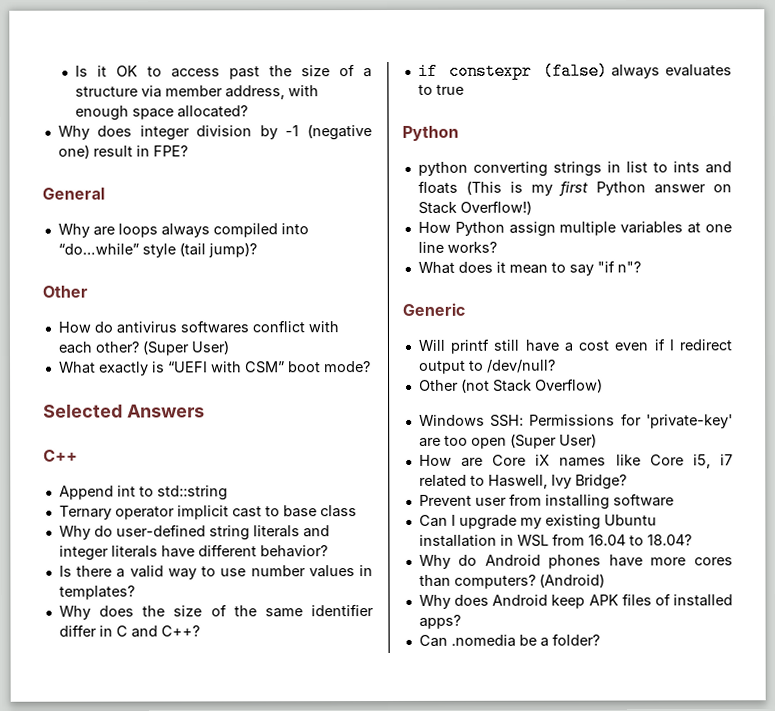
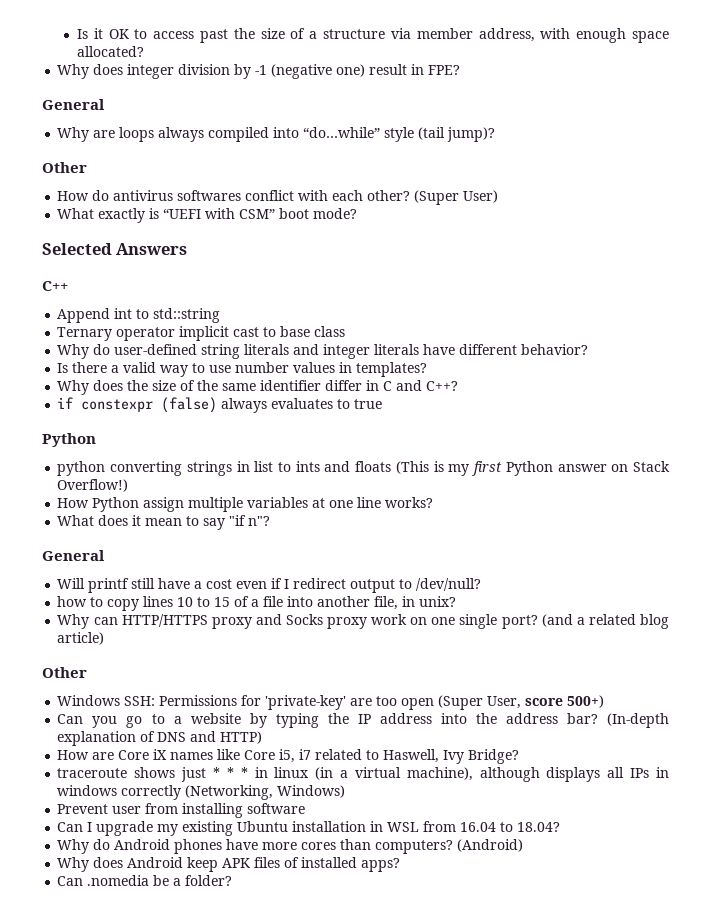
  What does it mean to say "if n"?
- Generic
+ General
- Other (not Stack Overflow)
+ how to copy lines 10 to 15 of a file into another file, in unix?
+ Why can HTTP/HTTPS proxy and Socks proxy work on one single port? (and a related blog article)
+ Other
- Windows SSH: Permissions for 'private-key' are too open (Super User)
+ Windows SSH: Permissions for 'private-key' are too open (Super User, score 500+)
+ Can you go to a website by typing the IP address into the address bar? (In-depth explanation of DNS and HTTP)
+ traceroute shows just * * * in linux (in a virtual machine), although displays all IPs in windows correctly (Networking, Windows)

